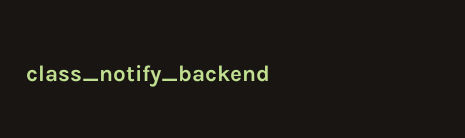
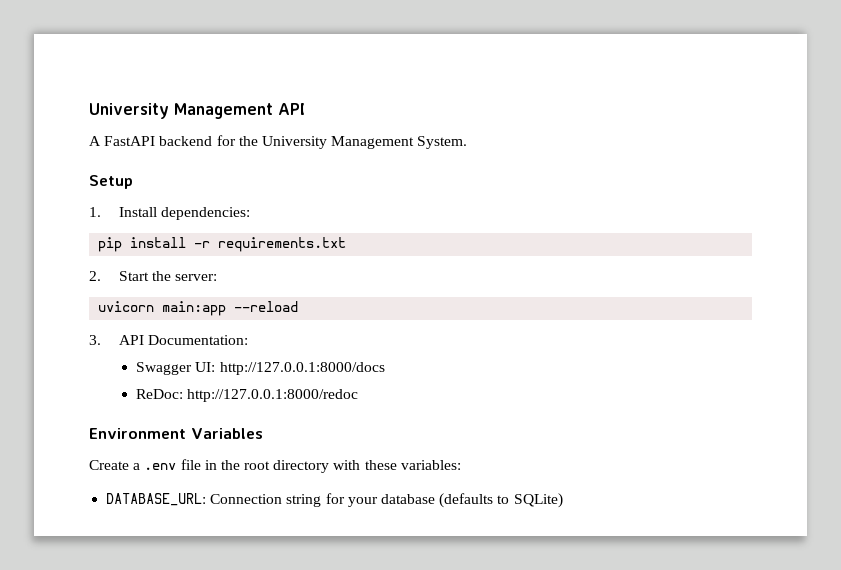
- class_notify_backend
+ University Management API
+ A FastAPI backend for the University Management System.
+ Setup
+ 1. Install dependencies:
+ pip install -r requirements.txt
+ 2. Start the server:
+ uvicorn main:app --reload
+ 3. API Documentation:
+ Swagger UI: http://127.0.0.1:8000/docs
+ ReDoc: http://127.0.0.1:8000/redoc
+ Environment Variables
+ Create a .env file in the root directory with these variables:
+ DATABASE_URL: Connection string for your database (defaults to SQLite)

